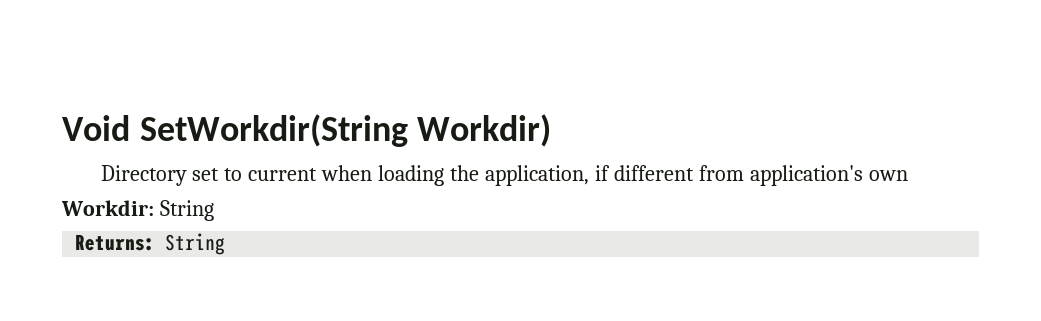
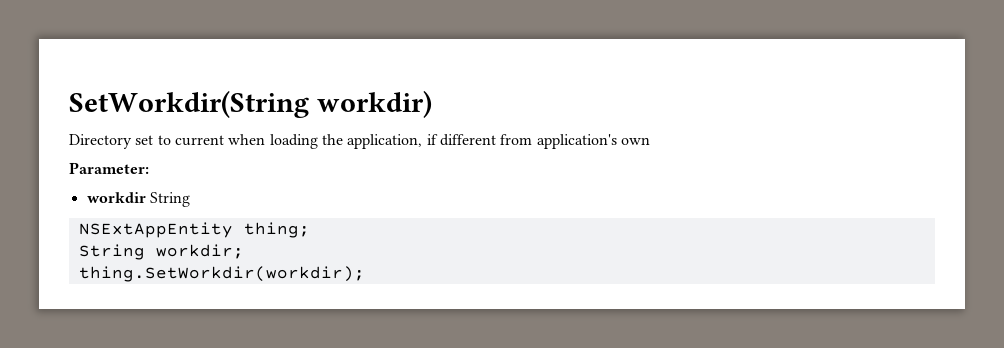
- Void SetWorkdir(String Workdir)
+ SetWorkdir(String workdir)
- Workdir: String
+ Parameter:
+ workdir String
- Returns: String
+ NSExtAppEntity thing;
+ String workdir;
+ thing.SetWorkdir(workdir);

